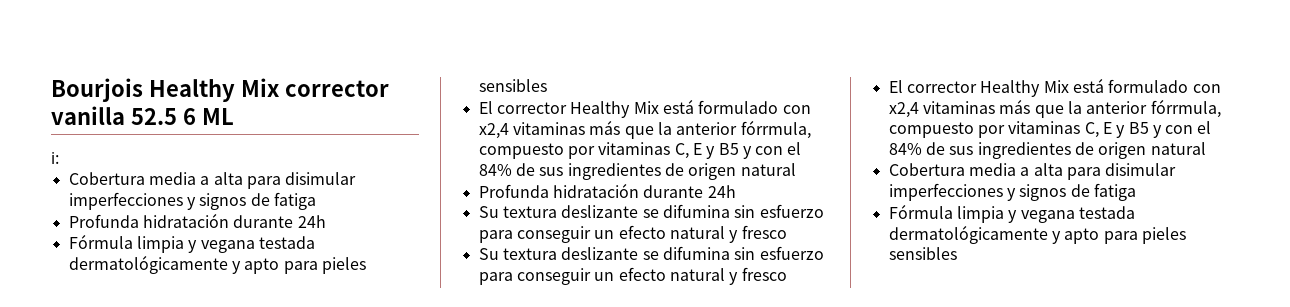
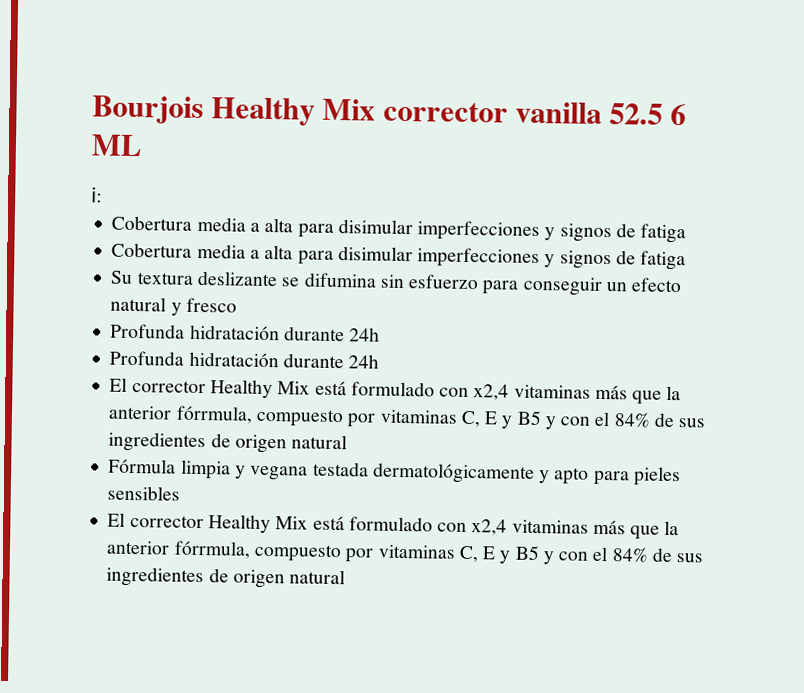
  ℹ:
  Cobertura media a alta para disimular imperfecciones y signos de fatiga
+ Cobertura media a alta para disimular imperfecciones y signos de fatiga
+ Su textura deslizante se difumina sin esfuerzo para conseguir un efecto natural y fresco
  Profunda hidratación durante 24h
+ Profunda hidratación durante 24h
+ El corrector Healthy Mix está formulado con x2,4 vitaminas más que la anterior fórrmula, compuesto por vitaminas C, E y B5 y con el 84% de sus ingredientes de origen natural
  Fórmula limpia y vegana testada dermatológicamente y apto para pieles sensibles
  El corrector Healthy Mix está formulado con x2,4 vitaminas más que la anterior fórrmula, compuesto por vitaminas C, E y B5 y con el 84% de sus ingredientes de origen natural
- Profunda hidratación durante 24h
- Su textura deslizante se difumina sin esfuerzo para conseguir un efecto natural y fresco
- Su textura deslizante se difumina sin esfuerzo para conseguir un efecto natural y fresco
- El corrector Healthy Mix está formulado con x2,4 vitaminas más que la anterior fórrmula, compuesto por vitaminas C, E y B5 y con el 84% de sus ingredientes de origen natural
- Cobertura media a alta para disimular imperfecciones y signos de fatiga
- Fórmula limpia y vegana testada dermatológicamente y apto para pieles sensibles

